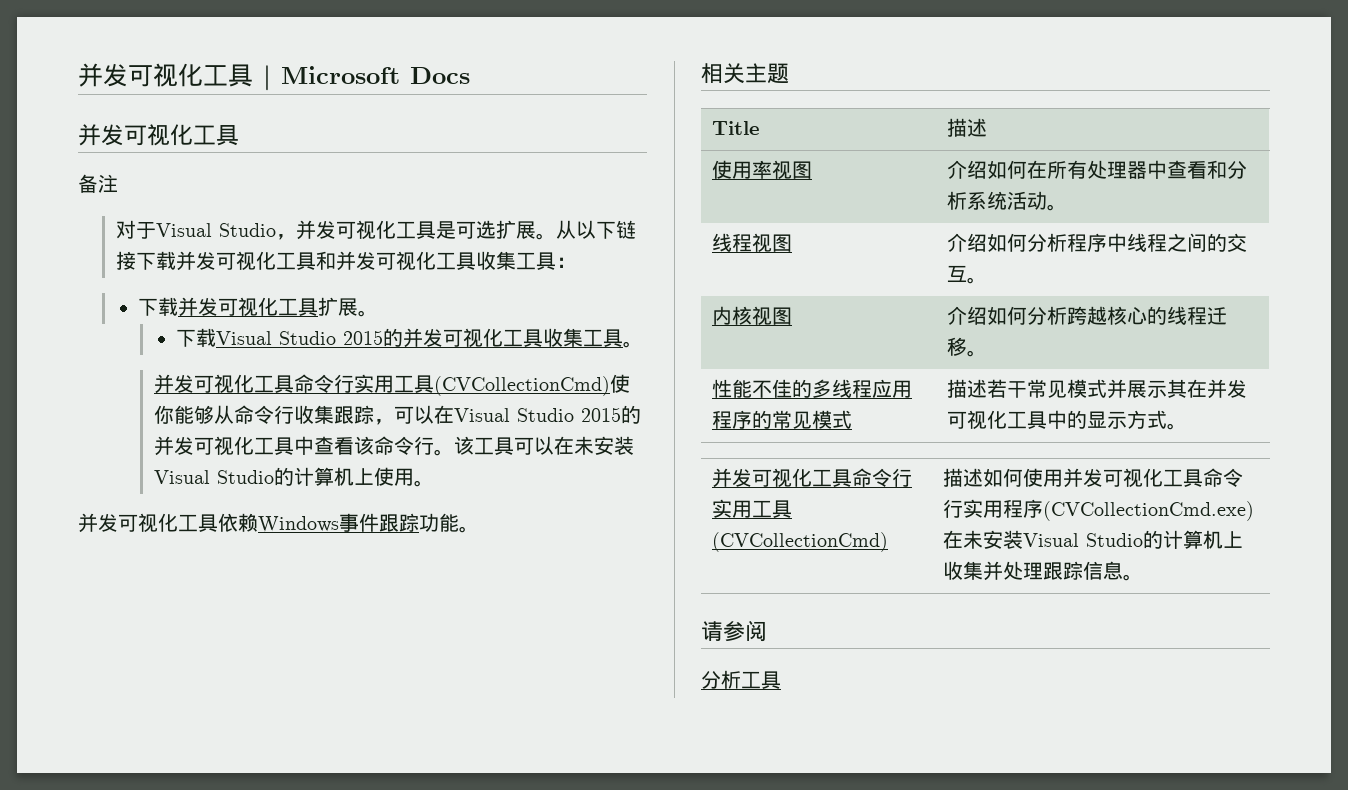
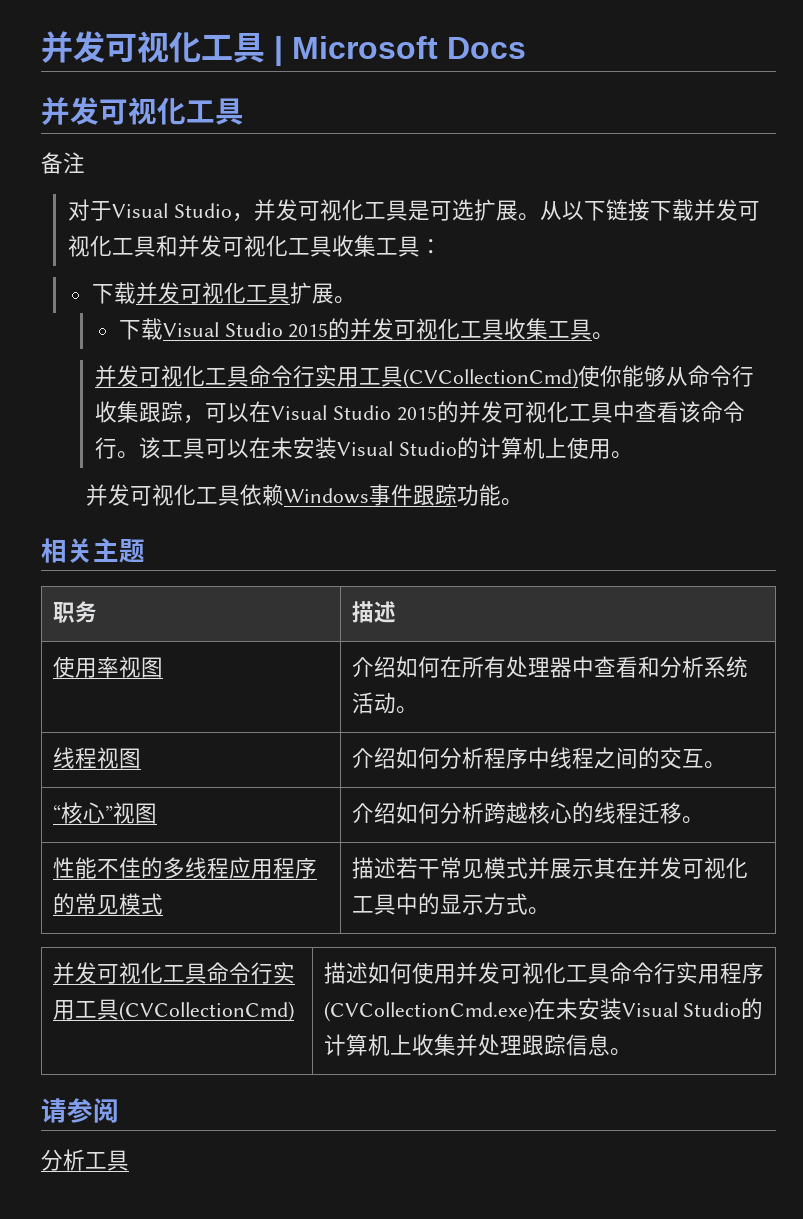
- Title | 描述
+ 职务 | 描述
- 内核视图 | 介绍如何分析跨越核心的线程迁移。
+ “核心”视图 | 介绍如何分析跨越核心的线程迁移。

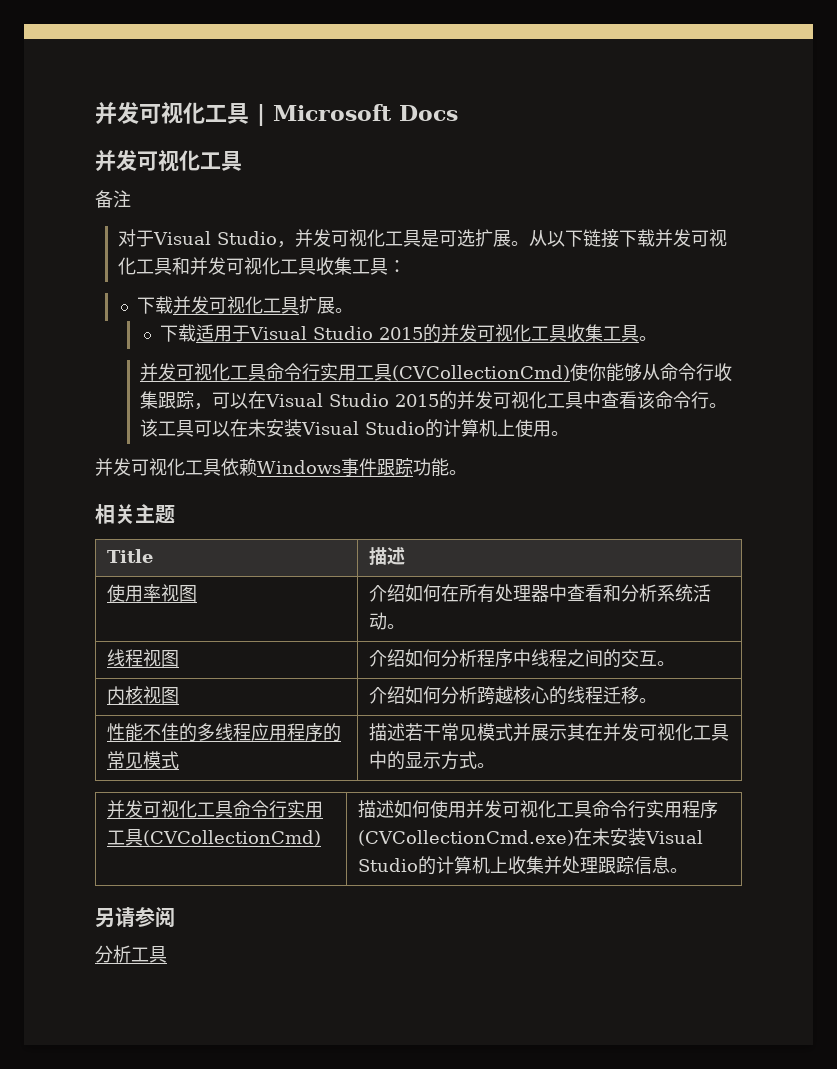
- 下载Visual Studio 2015的并发可视化工具收集工具。
+ 下载适用于Visual Studio 2015的并发可视化工具收集工具。
- 职务 | 描述
+ Title | 描述
- “核心”视图 | 介绍如何分析跨越核心的线程迁移。
+ 内核视图 | 介绍如何分析跨越核心的线程迁移。
- 请参阅
+ 另请参阅

